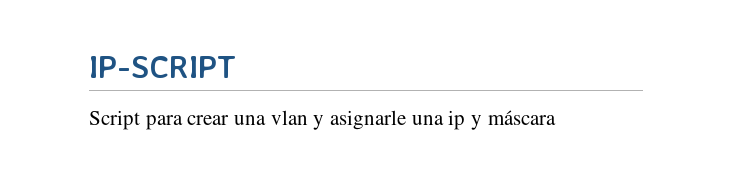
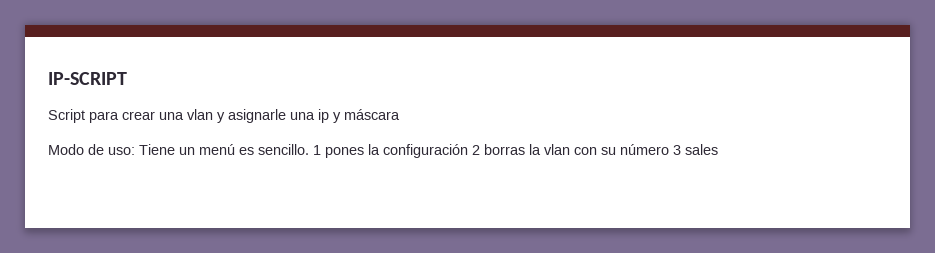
+ Modo de uso: Tiene un menú es sencillo. 1 pones la configuración 2 borras la vlan con su número 3 sales

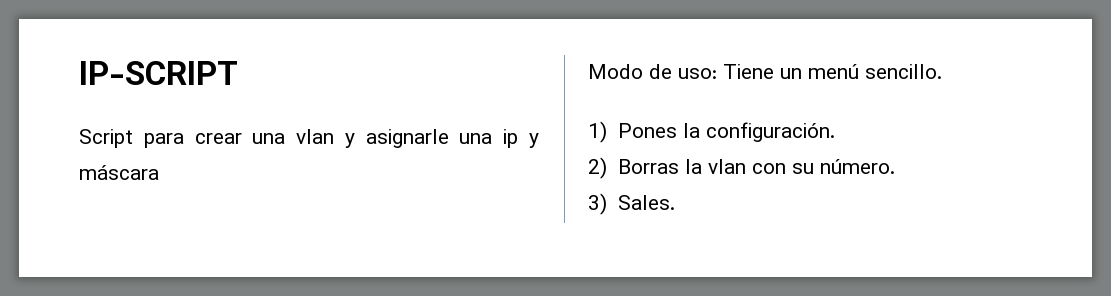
- Modo de uso: Tiene un menú es sencillo. 1 pones la configuración 2 borras la vlan con su número 3 sales
+ Modo de uso: Tiene un menú sencillo.
+ 1) Pones la configuración.
+ 2) Borras la vlan con su número.
+ 3) Sales.

